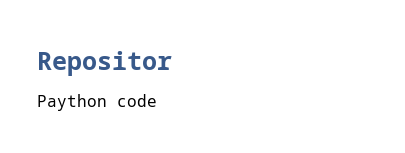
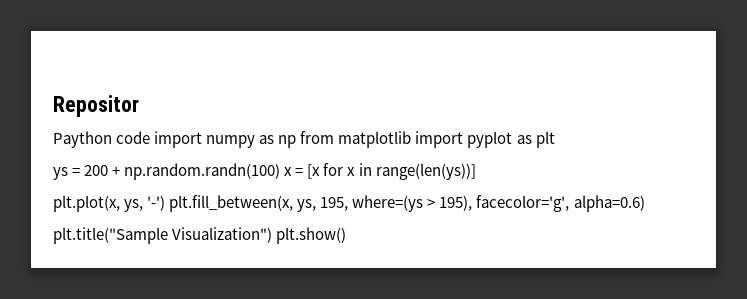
- Paython code
+ Paython code import numpy as np from matplotlib import pyplot as plt
+ ys = 200 + np.random.randn(100) x = [x for x in range(len(ys))]
+ plt.plot(x, ys, '-') plt.fill_between(x, ys, 195, where=(ys > 195), facecolor='g', alpha=0.6)
+ plt.title("Sample Visualization") plt.show()

